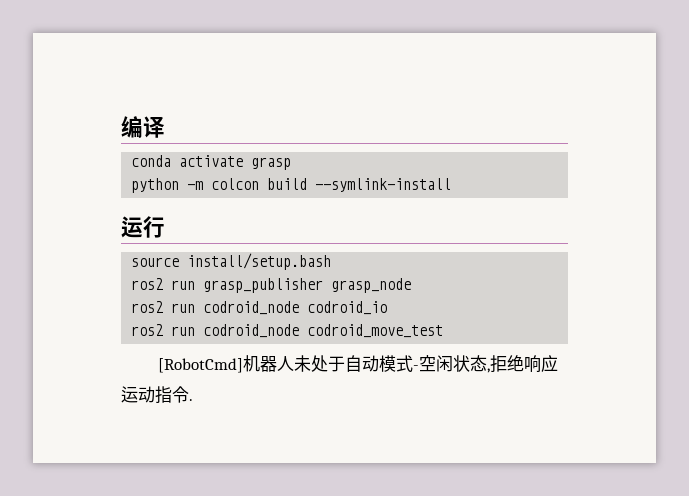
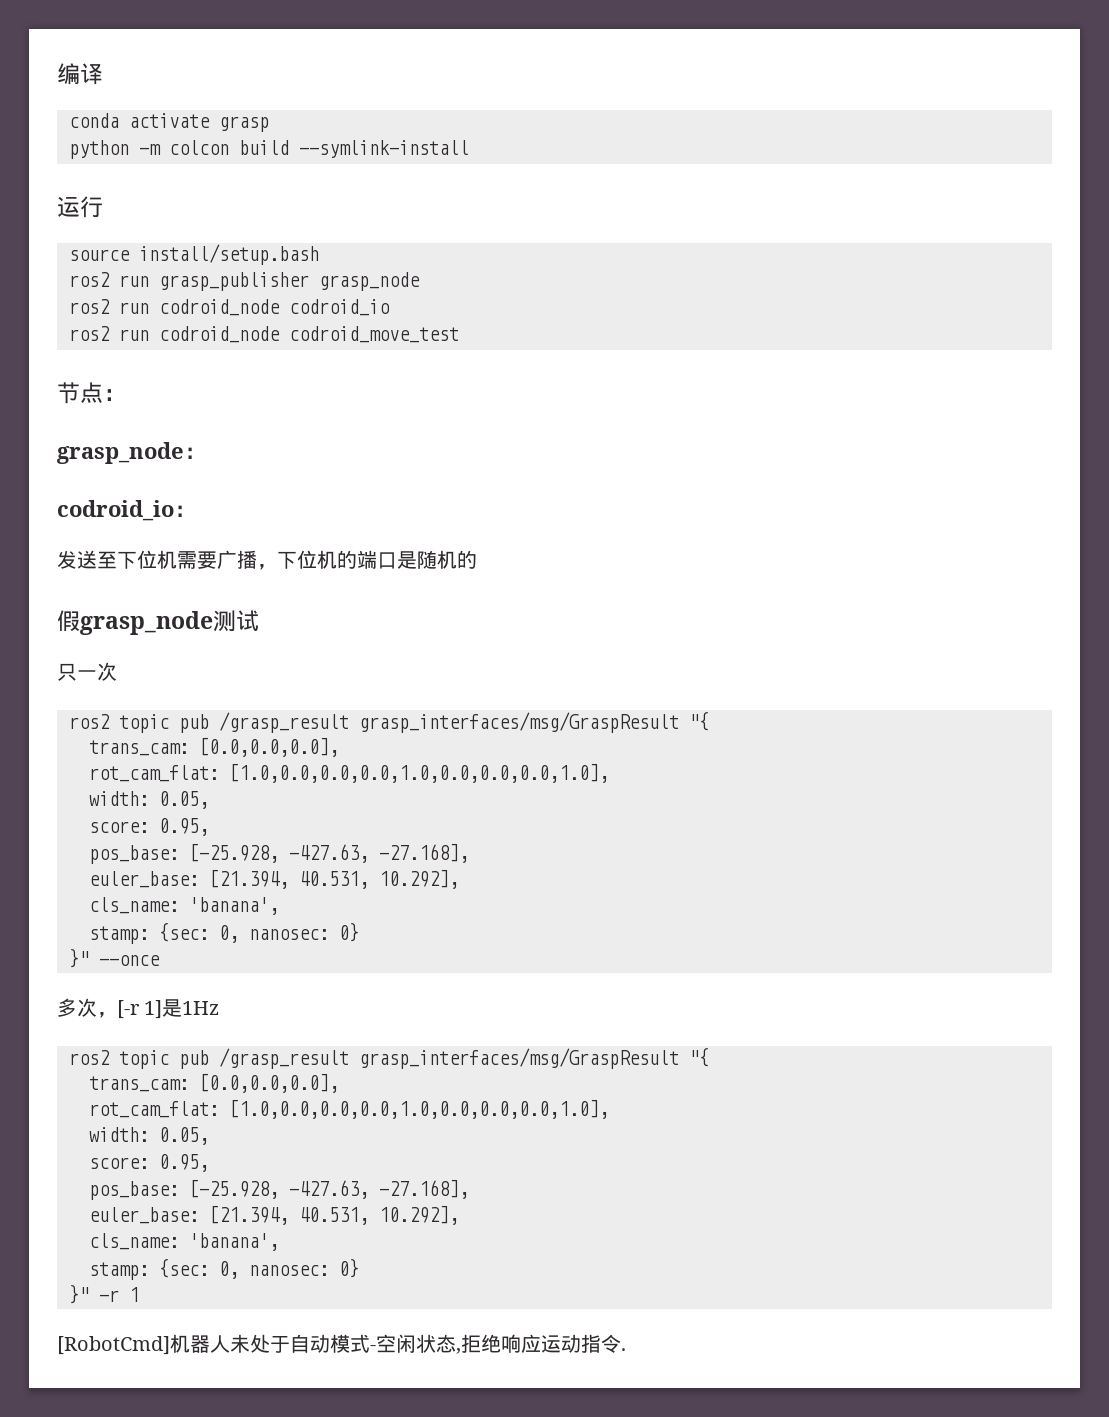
+ 节点：
+ grasp_node：
+ codroid_io：
+ 发送至下位机需要广播，下位机的端口是随机的
+ 假grasp_node测试
+ 只一次
+ ros2 topic pub /grasp_result grasp_interfaces/msg/GraspResult "{
+ trans_cam: [0.0,0.0,0.0],
+ rot_cam_flat: [1.0,0.0,0.0,0.0,1.0,0.0,0.0,0.0,1.0],
+ width: 0.05,
+ score: 0.95,
+ pos_base: [-25.928, -427.63, -27.168],
+ euler_base: [21.394, 40.531, 10.292],
+ cls_name: 'banana',
+ stamp: {sec: 0, nanosec: 0}
+ }" --once
+ 多次，[-r 1]是1Hz
+ ros2 topic pub /grasp_result grasp_interfaces/msg/GraspResult "{
+ trans_cam: [0.0,0.0,0.0],
+ rot_cam_flat: [1.0,0.0,0.0,0.0,1.0,0.0,0.0,0.0,1.0],
+ width: 0.05,
+ score: 0.95,
+ pos_base: [-25.928, -427.63, -27.168],
+ euler_base: [21.394, 40.531, 10.292],
+ cls_name: 'banana',
+ stamp: {sec: 0, nanosec: 0}
+ }" -r 1

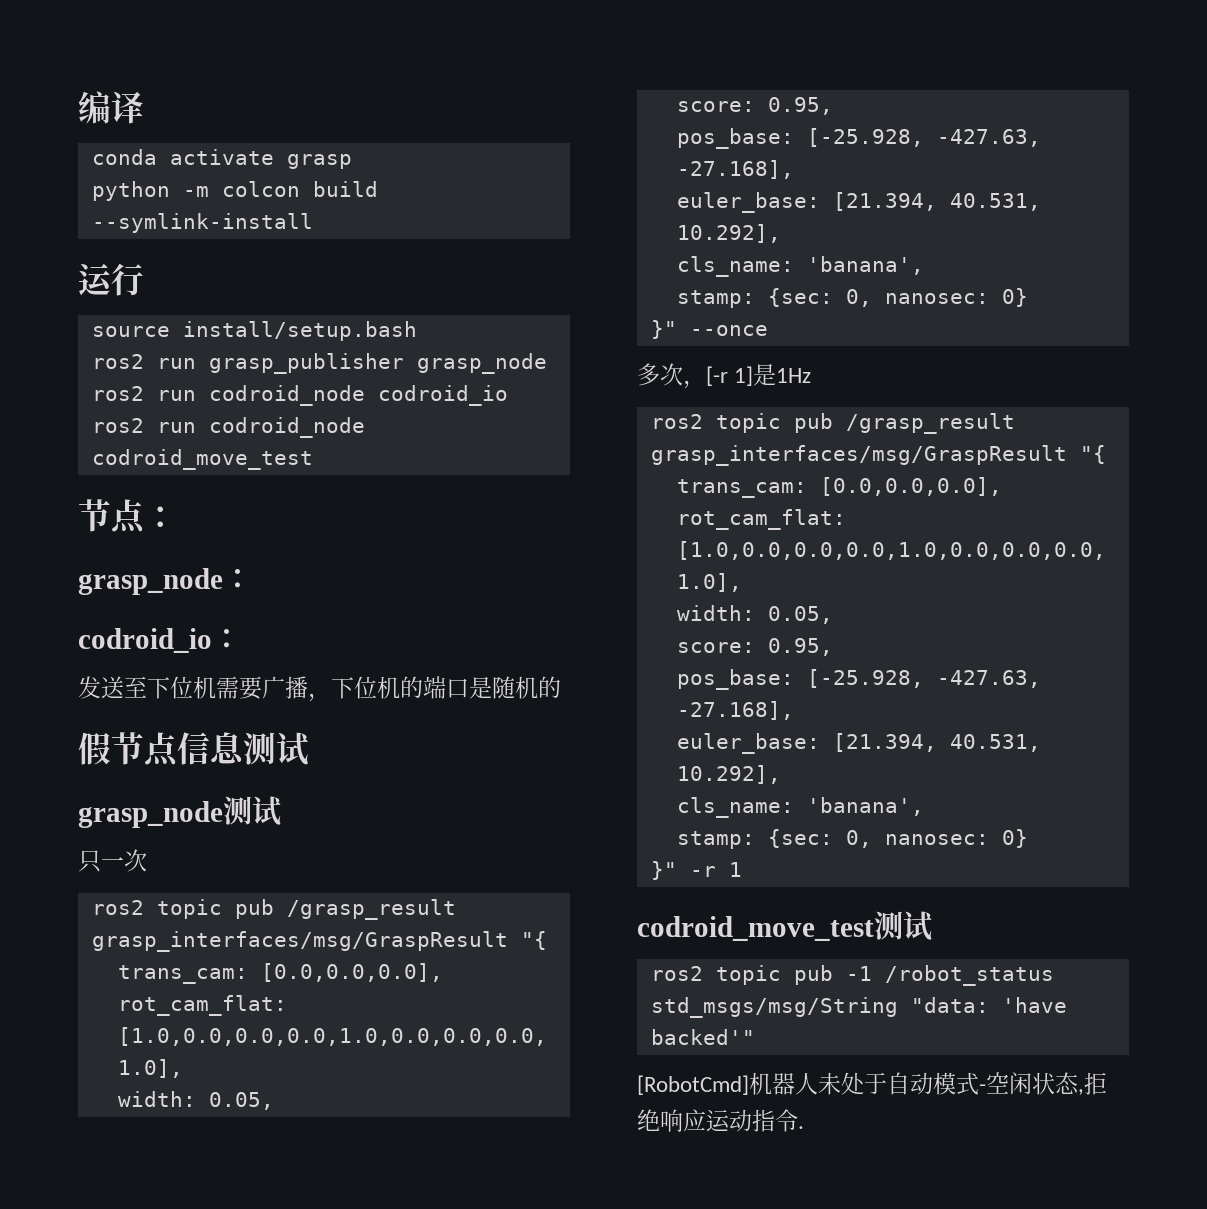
- 假grasp_node测试
+ 假节点信息测试
+ grasp_node测试
+ codroid_move_test测试
+ ros2 topic pub -1 /robot_status std_msgs/msg/String "data: 'have backed'"

